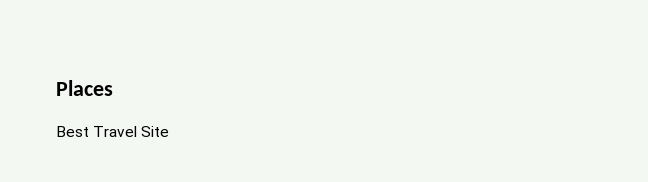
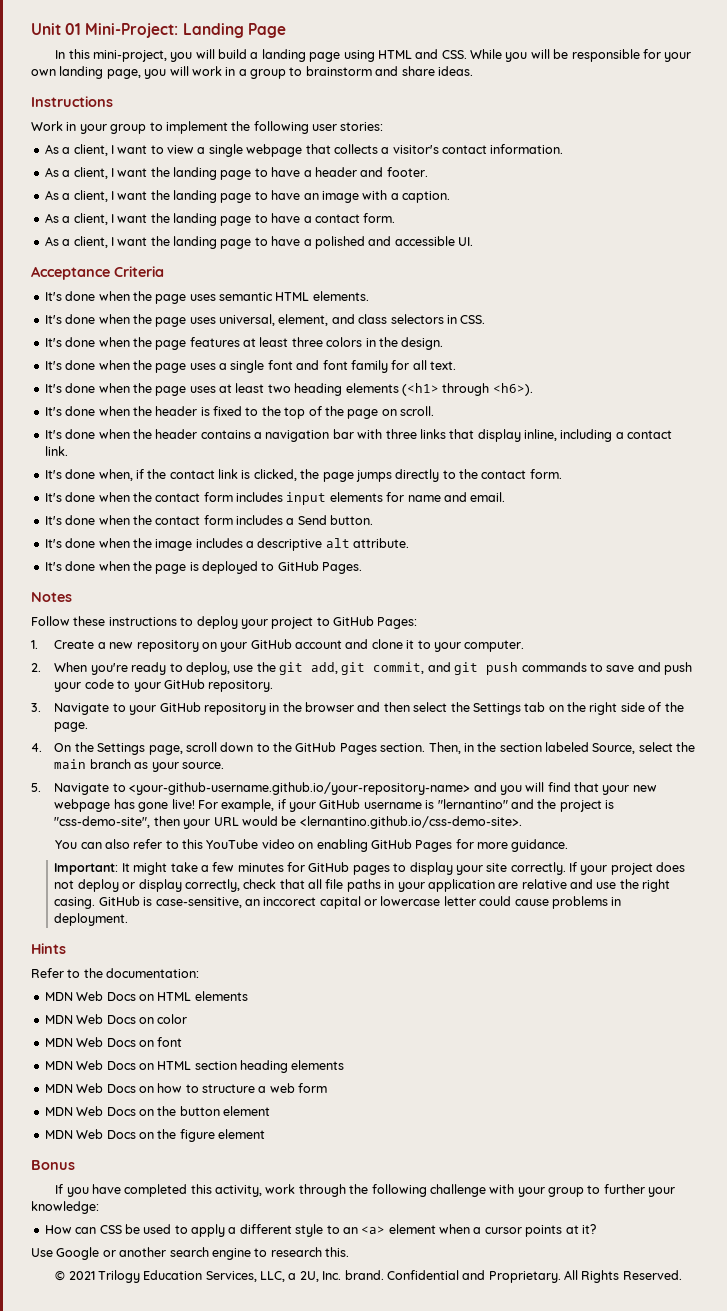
- Places
- Best Travel Site
+ Unit 01 Mini-Project: Landing Page
+ In this mini-project, you will build a landing page using HTML and CSS. While you will be responsible for your own landing page, you will work in a group to brainstorm and share ideas.
+ Instructions
+ Work in your group to implement the following user stories:
+ As a client, I want to view a single webpage that collects a visitor's contact information.
+ As a client, I want the landing page to have a header and footer.
+ As a client, I want the landing page to have an image with a caption.
+ As a client, I want the landing page to have a contact form.
+ As a client, I want the landing page to have a polished and accessible UI.
+ Acceptance Criteria
+ It's done when the page uses semantic HTML elements.
+ It's done when the page uses universal, element, and class selectors in CSS.
+ It's done when the page features at least three colors in the design.
+ It's done when the page uses a single font and font family for all text.
+ It's done when the page uses at least two heading elements (<h1> through <h6>).
+ It's done when the header is fixed to the top of the page on scroll.
+ It's done when the header contains a navigation bar with three links that display inline, including a contact link.
+ It's done when, if the contact link is clicked, the page jumps directly to the contact form.
+ It's done when the contact form includes input elements for name and email.
+ It's done when the contact form includes a Send button.
+ It's done when the image includes a descriptive alt attribute.
+ It's done when the page is deployed to GitHub Pages.
+ Notes
+ Follow these instructions to deploy your project to GitHub Pages:
+ 1. Create a new repository on your GitHub account and clone it to your computer.
+ 2. When you're ready to deploy, use the git add, git commit, and git push commands to save and push your code to your GitHub repository.
+ 3. Navigate to your GitHub repository in the browser and then select the Settings tab on the right side of the page.
+ 4. On the Settings page, scroll down to the GitHub Pages section. Then, in the section labeled Source, select the main branch as your source.
+ 5. Navigate to <your-github-username.github.io/your-repository-name> and you will find that your new webpage has gone live! For example, if your GitHub username is "lernantino" and the project is "css-demo-site", then your URL would be <lernantino.github.io/css-demo-site>.
+ You can also refer to this YouTube video on enabling GitHub Pages for more guidance.
+ Important: It might take a few minutes for GitHub pages to display your site correctly. If your project does not deploy or display correctly, check that all file paths in your application are relative and use the right casing. GitHub is case-sensitive, an inccorect capital or lowercase letter could cause problems in deployment.
+ Hints
+ Refer to the documentation:
+ MDN Web Docs on HTML elements
+ MDN Web Docs on color
+ MDN Web Docs on font
+ MDN Web Docs on HTML section heading elements
+ MDN Web Docs on how to structure a web form
+ MDN Web Docs on the button element
+ MDN Web Docs on the figure element
+ Bonus
+ If you have completed this activity, work through the following challenge with your group to further your knowledge:
+ How can CSS be used to apply a different style to an <a> element when a cursor points at it?
+ Use Google or another search engine to research this.
+ © 2021 Trilogy Education Services, LLC, a 2U, Inc. brand. Confidential and Proprietary. All Rights Reserved.

